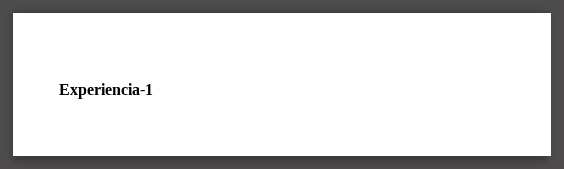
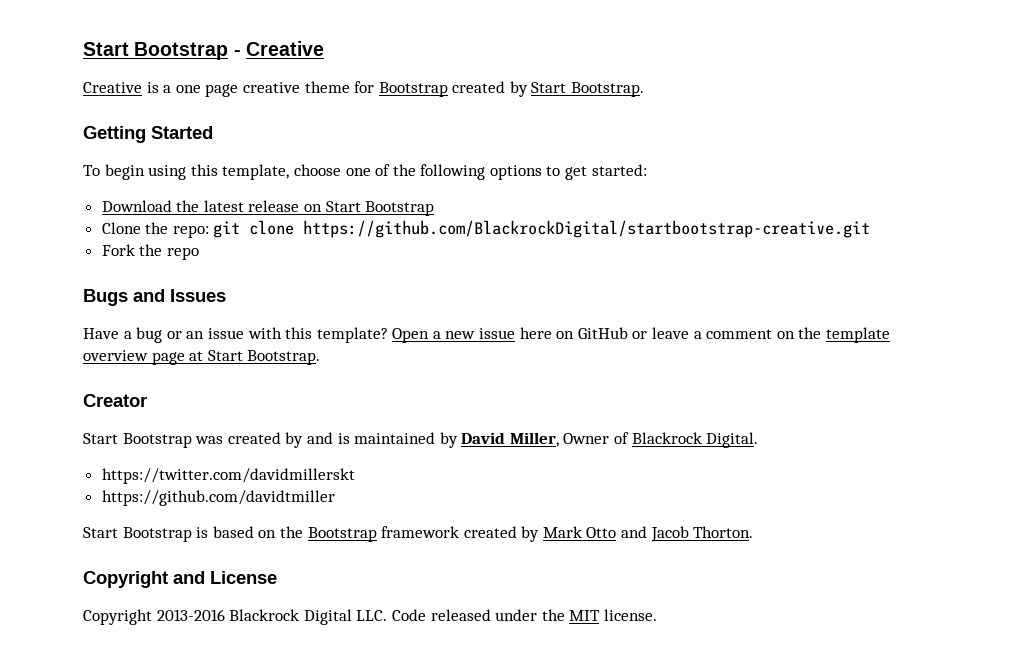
- Experiencia-1
+ Start Bootstrap - Creative
+ Creative is a one page creative theme for Bootstrap created by Start Bootstrap.
+ Getting Started
+ To begin using this template, choose one of the following options to get started:
+ Download the latest release on Start Bootstrap
+ Clone the repo: git clone https://github.com/BlackrockDigital/startbootstrap-creative.git
+ Fork the repo
+ Bugs and Issues
+ Have a bug or an issue with this template? Open a new issue here on GitHub or leave a comment on the template overview page at Start Bootstrap.
+ Creator
+ Start Bootstrap was created by and is maintained by David Miller, Owner of Blackrock Digital.
+ https://twitter.com/davidmillerskt
+ https://github.com/davidtmiller
+ Start Bootstrap is based on the Bootstrap framework created by Mark Otto and Jacob Thorton.
+ Copyright and License
+ Copyright 2013-2016 Blackrock Digital LLC. Code released under the MIT license.

